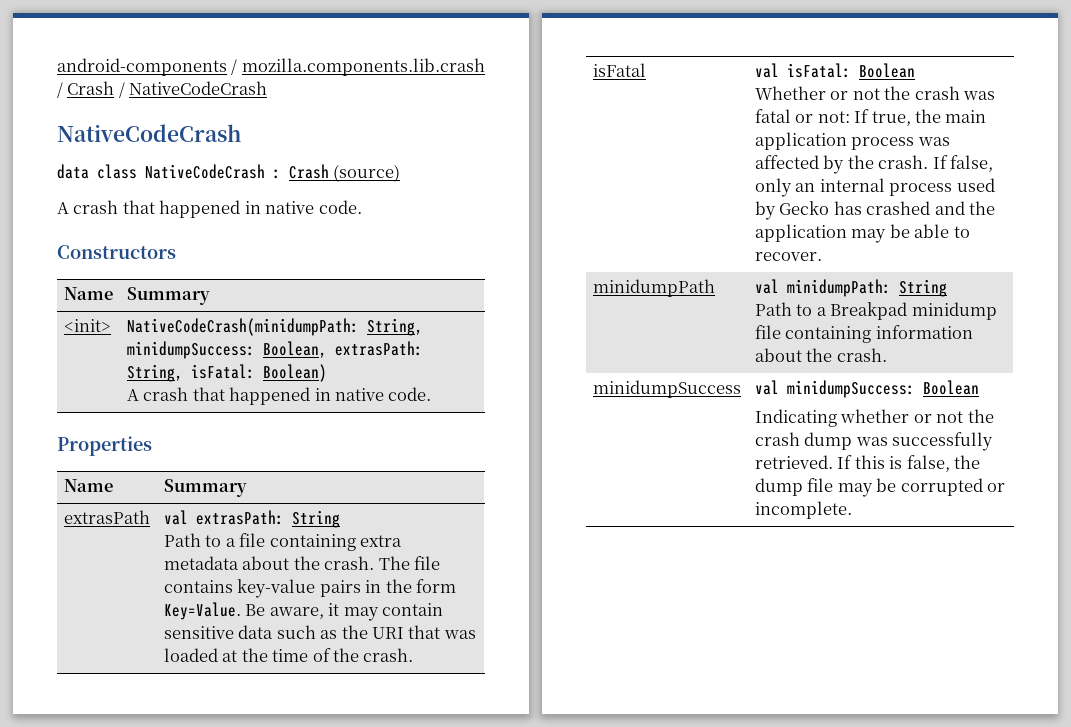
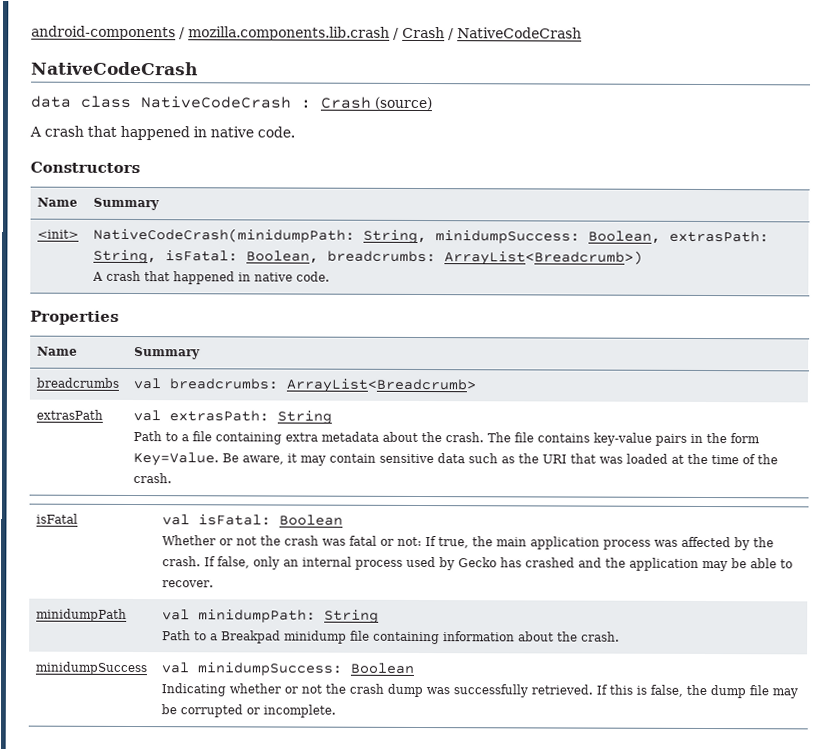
- <init> | NativeCodeCrash(minidumpPath: String, minidumpSuccess: Boolean, extrasPath: String, isFatal: Boolean)
+ <init> | NativeCodeCrash(minidumpPath: String, minidumpSuccess: Boolean, extrasPath: String, isFatal: Boolean, breadcrumbs: ArrayList<Breadcrumb>)
+ breadcrumbs | val breadcrumbs: ArrayList<Breadcrumb>

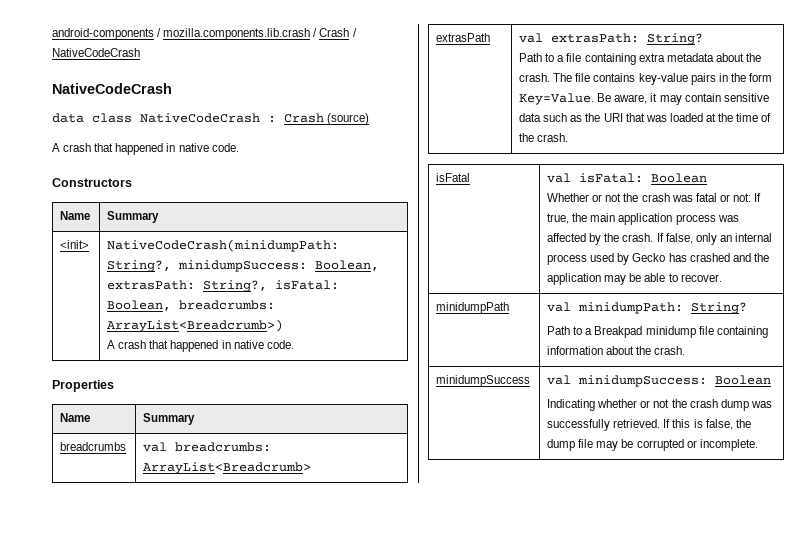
- <init> | NativeCodeCrash(minidumpPath: String, minidumpSuccess: Boolean, extrasPath: String, isFatal: Boolean, breadcrumbs: ArrayList<Breadcrumb>)
+ <init> | NativeCodeCrash(minidumpPath: String?, minidumpSuccess: Boolean, extrasPath: String?, isFatal: Boolean, breadcrumbs: ArrayList<Breadcrumb>)
- val extrasPath: String
+ val extrasPath: String?
- minidumpPath | val minidumpPath: String
+ minidumpPath | val minidumpPath: String?

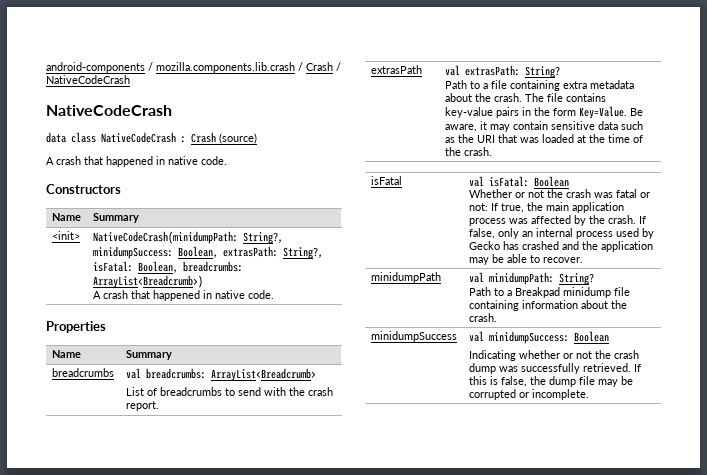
  breadcrumbs | val breadcrumbs: ArrayList<Breadcrumb>
+ List of breadcrumbs to send with the crash report.

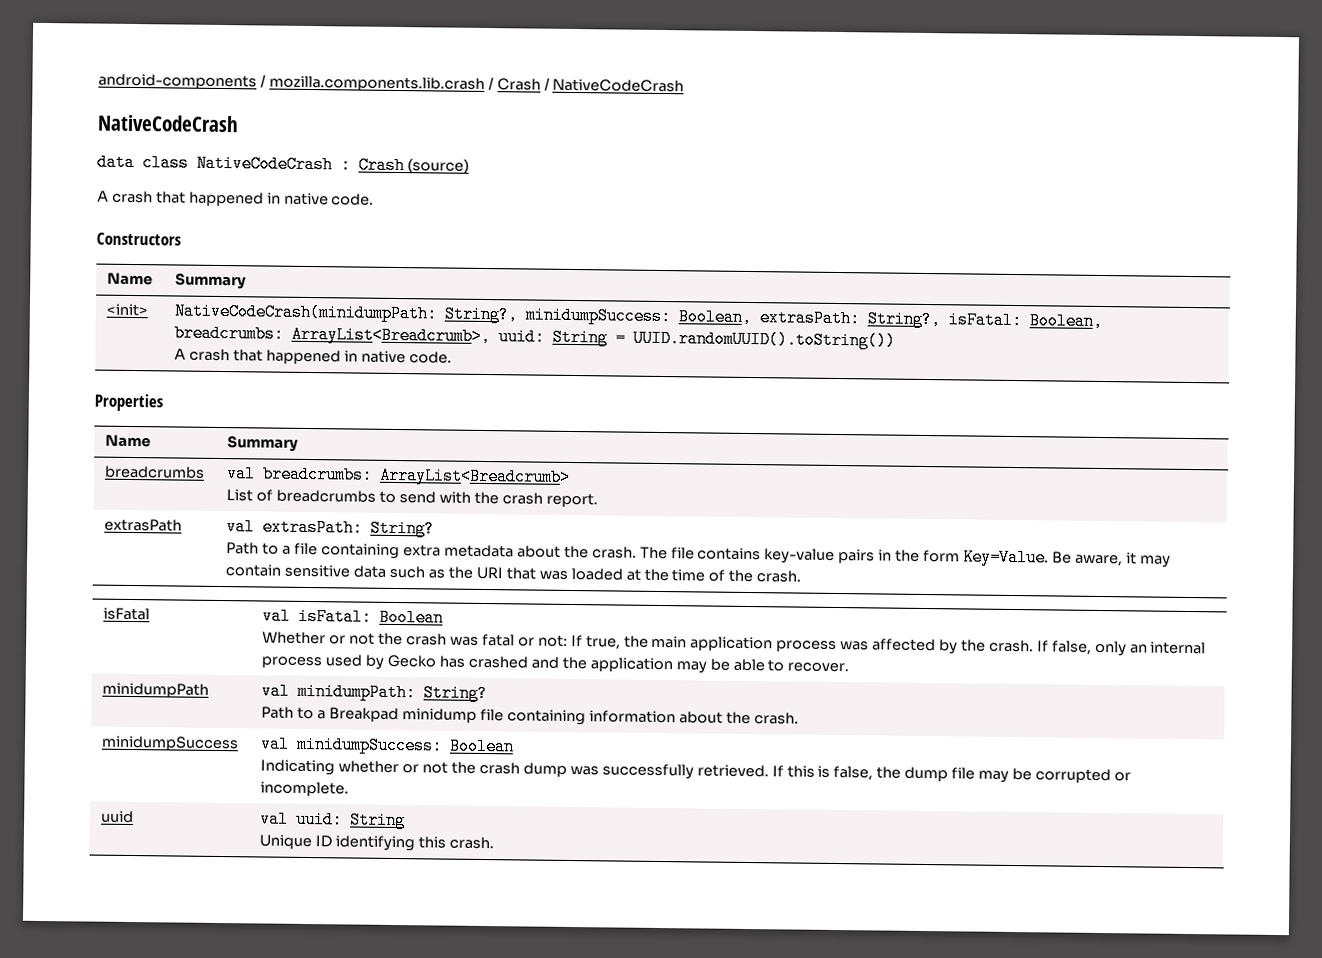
- <init> | NativeCodeCrash(minidumpPath: String?, minidumpSuccess: Boolean, extrasPath: String?, isFatal: Boolean, breadcrumbs: ArrayList<Breadcrumb>)
+ <init> | NativeCodeCrash(minidumpPath: String?, minidumpSuccess: Boolean, extrasPath: String?, isFatal: Boolean, breadcrumbs: ArrayList<Breadcrumb>, uuid: String = UUID.randomUUID().toString())
+ uuid | val uuid: String
+ Unique ID identifying this crash.

